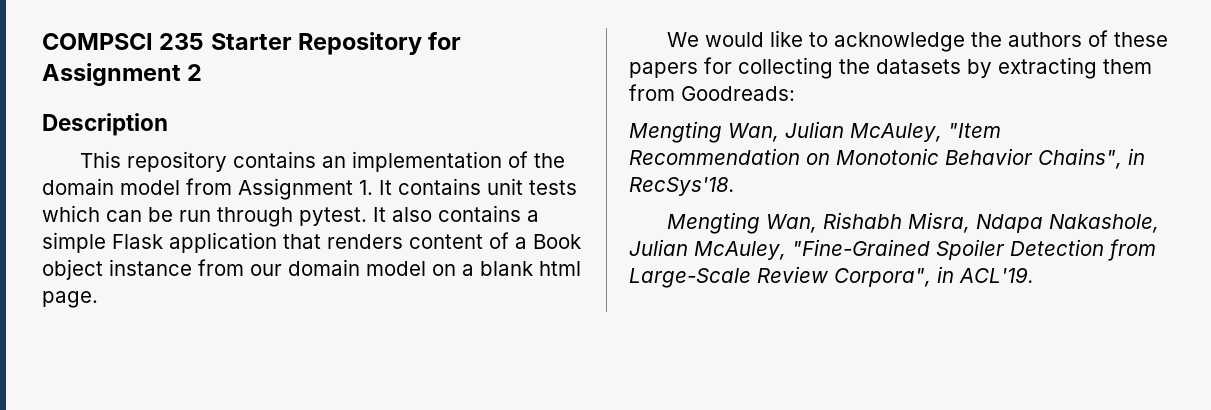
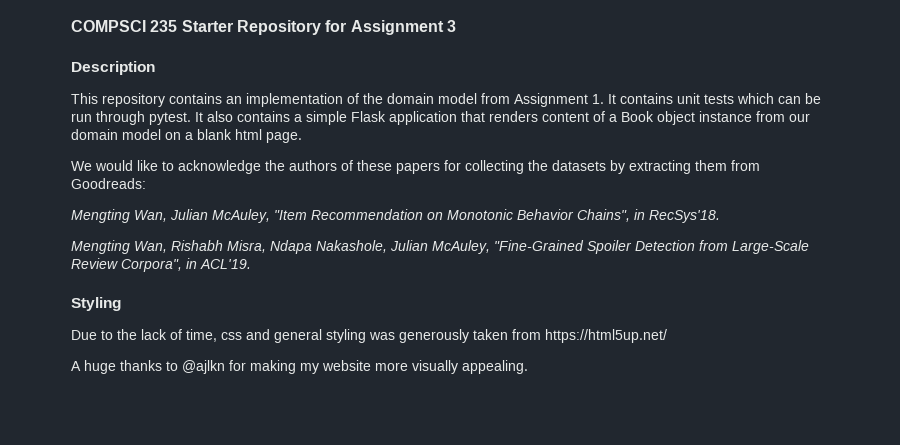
- COMPSCI 235 Starter Repository for Assignment 2
+ COMPSCI 235 Starter Repository for Assignment 3
+ Styling
+ Due to the lack of time, css and general styling was generously taken from https://html5up.net/
+ A huge thanks to @ajlkn for making my website more visually appealing.

